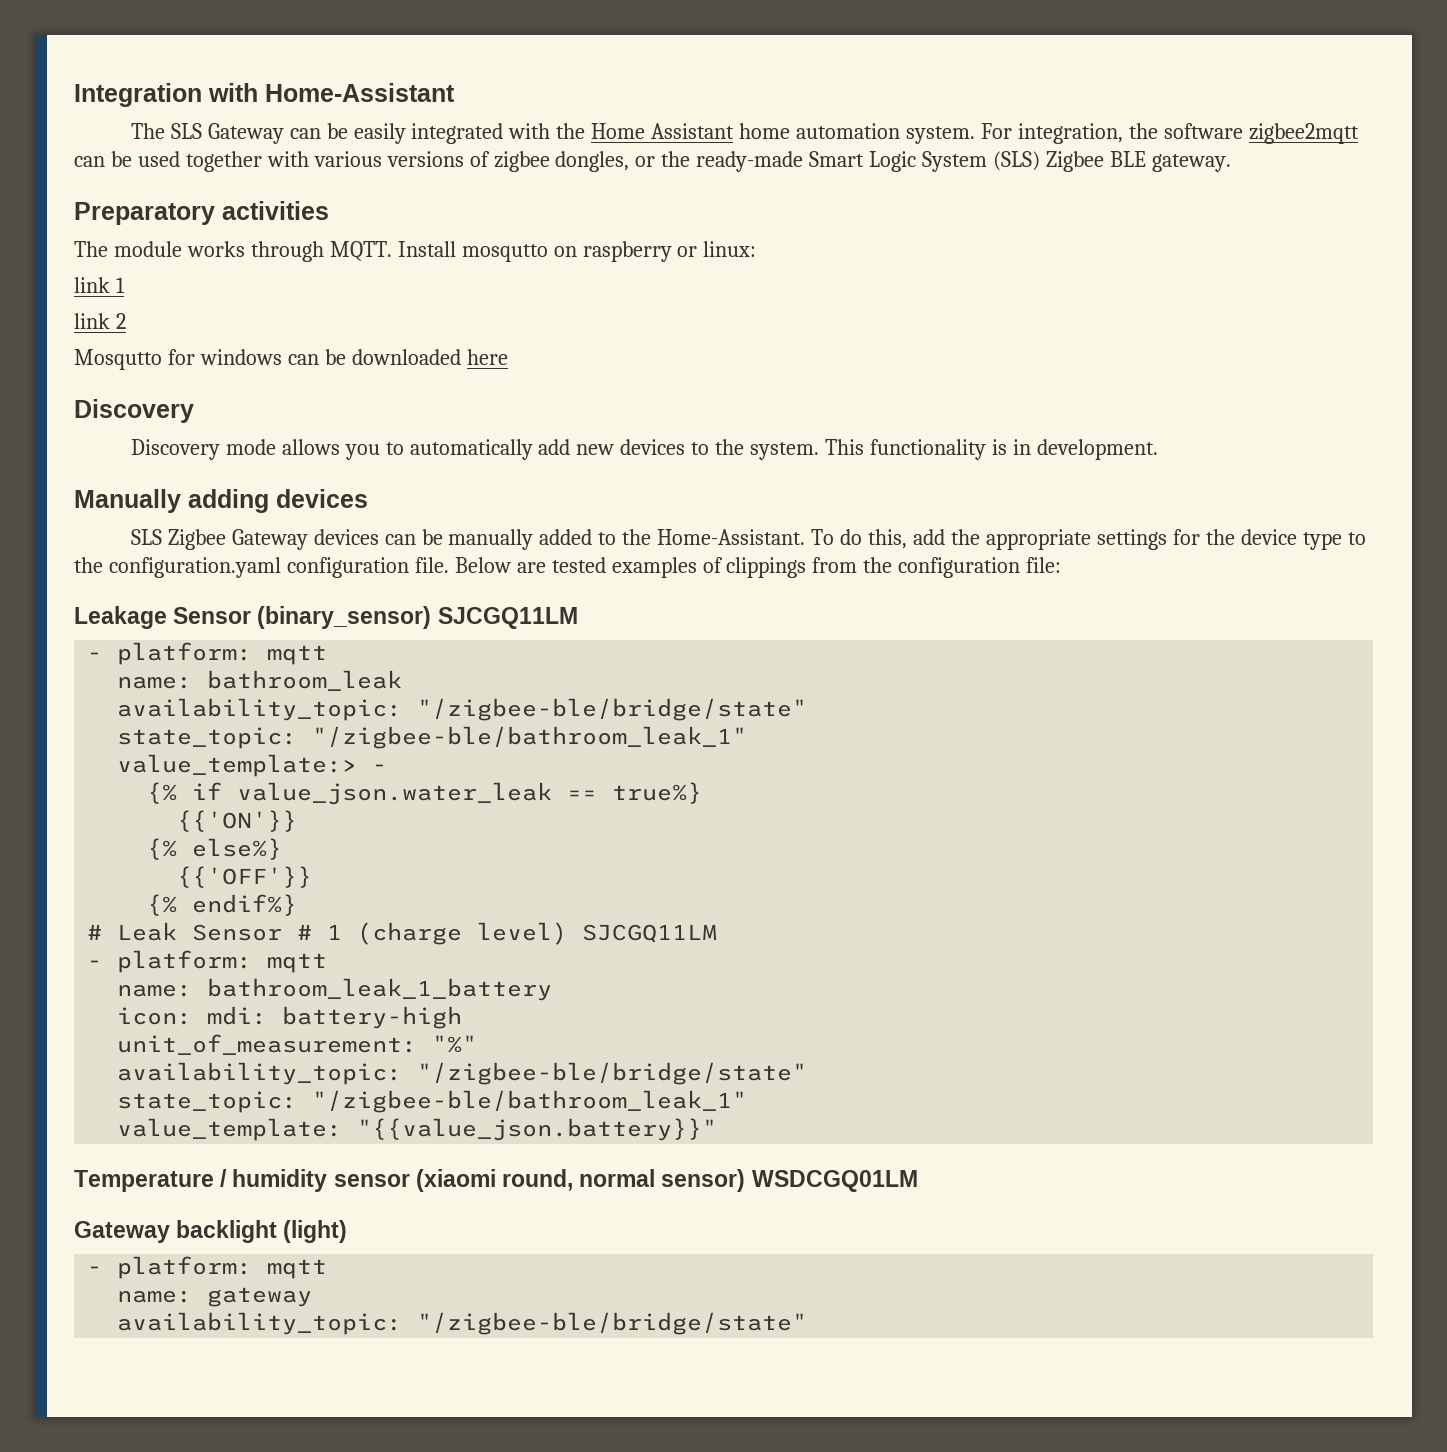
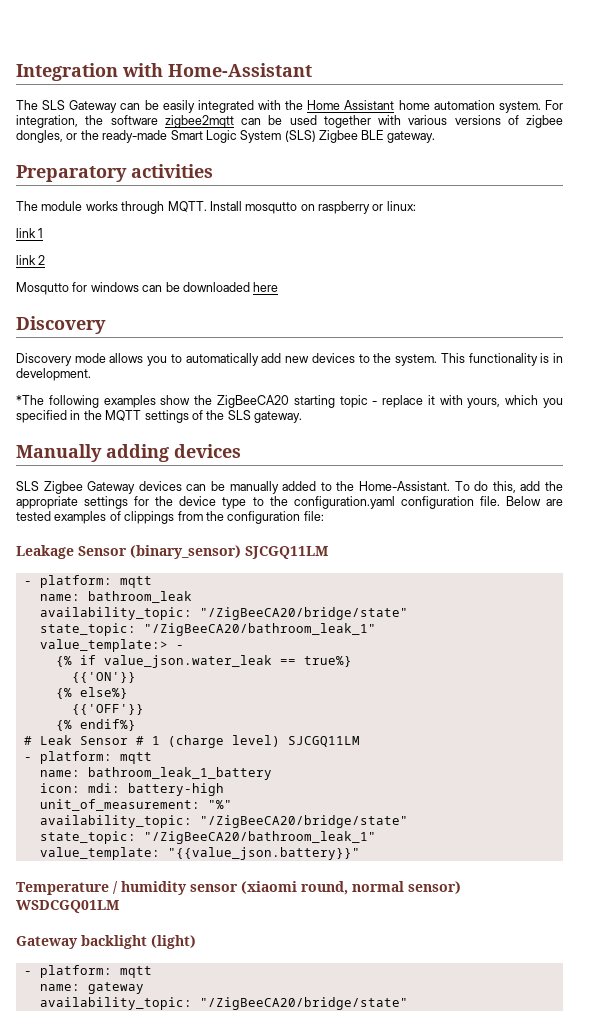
+ *The following examples show the ZigBeeCA20 starting topic - replace it with yours, which you specified in the MQTT settings of the SLS gateway.
  name: bathroom_leak
- availability_topic: "/zigbee-ble/bridge/state"
- state_topic: "/zigbee-ble/bathroom_leak_1"
+ availability_topic: "/ZigBeeCA20/bridge/state"
+ state_topic: "/ZigBeeCA20/bathroom_leak_1"
  unit_of_measurement: "%"
- availability_topic: "/zigbee-ble/bridge/state"
- state_topic: "/zigbee-ble/bathroom_leak_1"
+ availability_topic: "/ZigBeeCA20/bridge/state"
+ state_topic: "/ZigBeeCA20/bathroom_leak_1"
  name: gateway
- availability_topic: "/zigbee-ble/bridge/state"
+ availability_topic: "/ZigBeeCA20/bridge/state"

